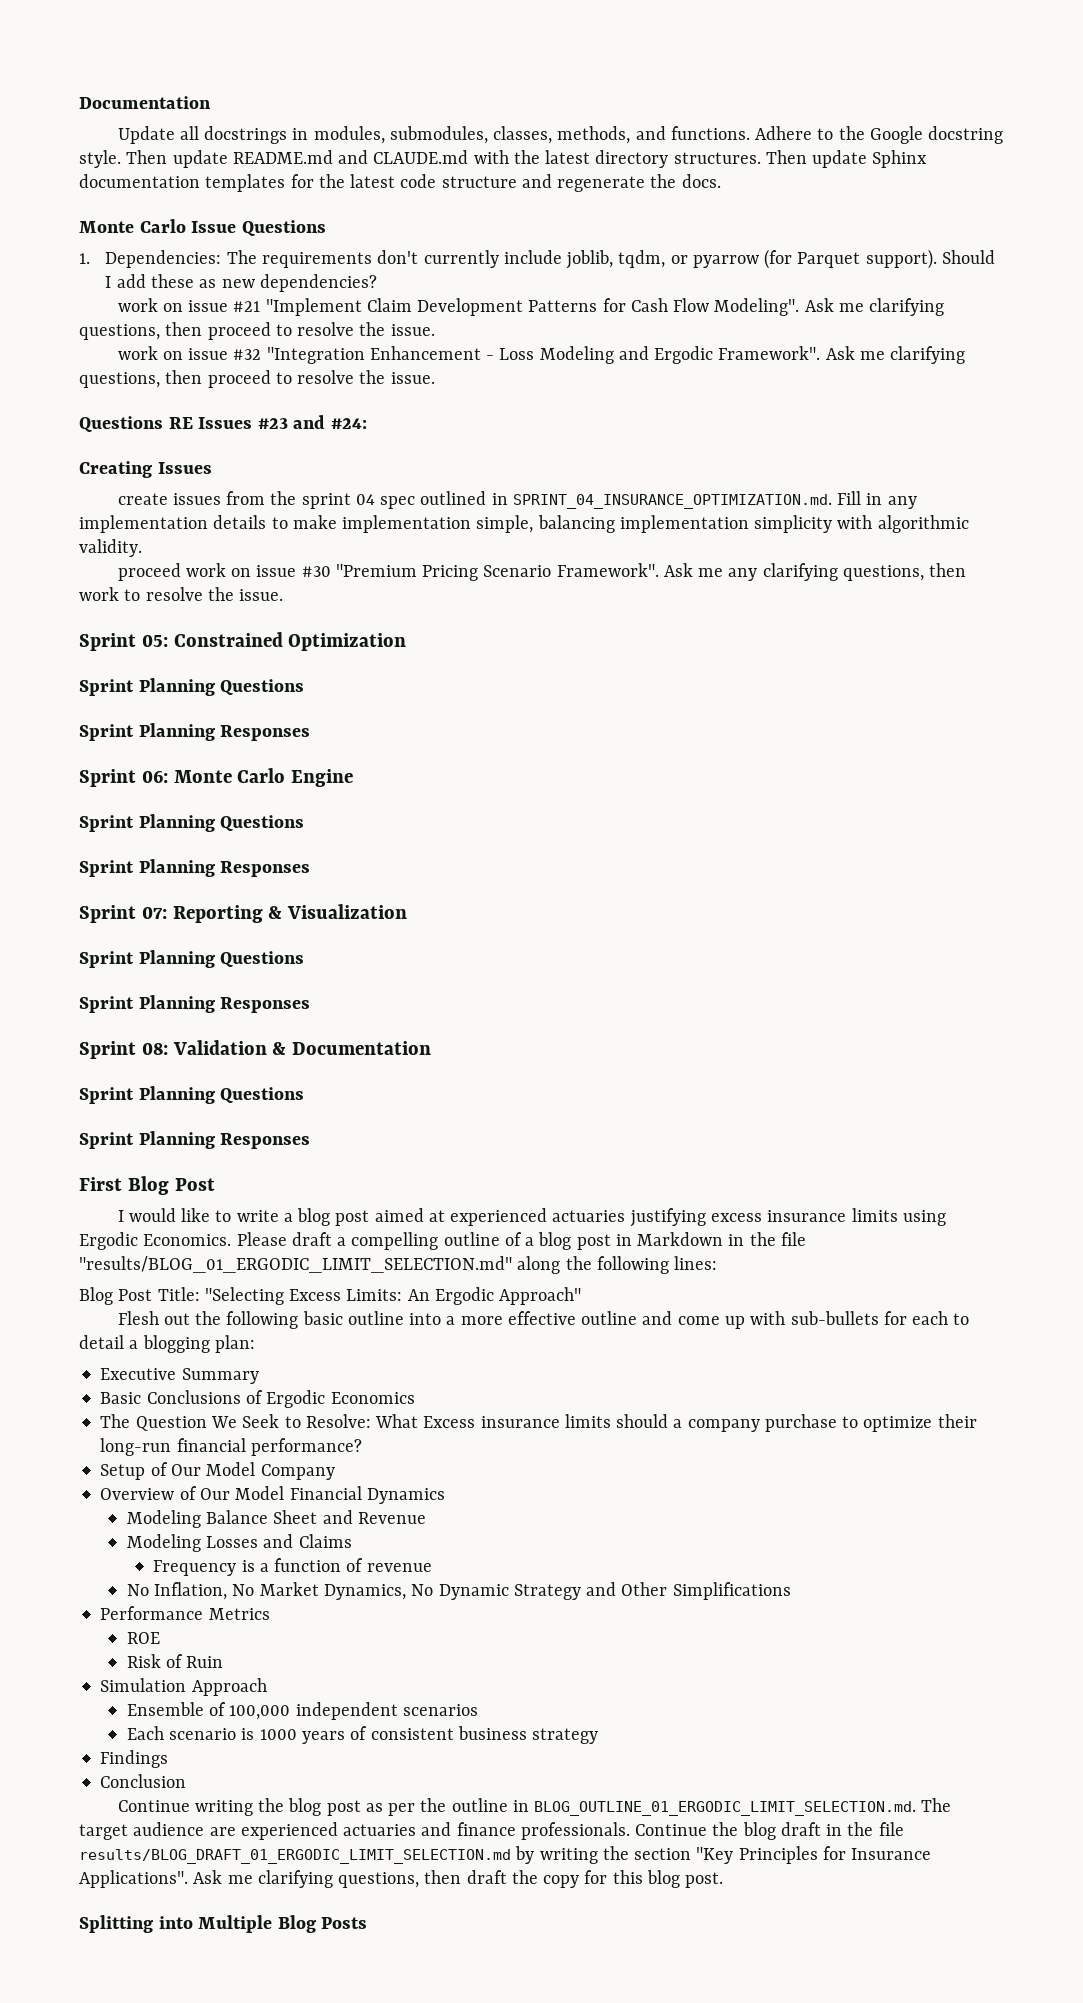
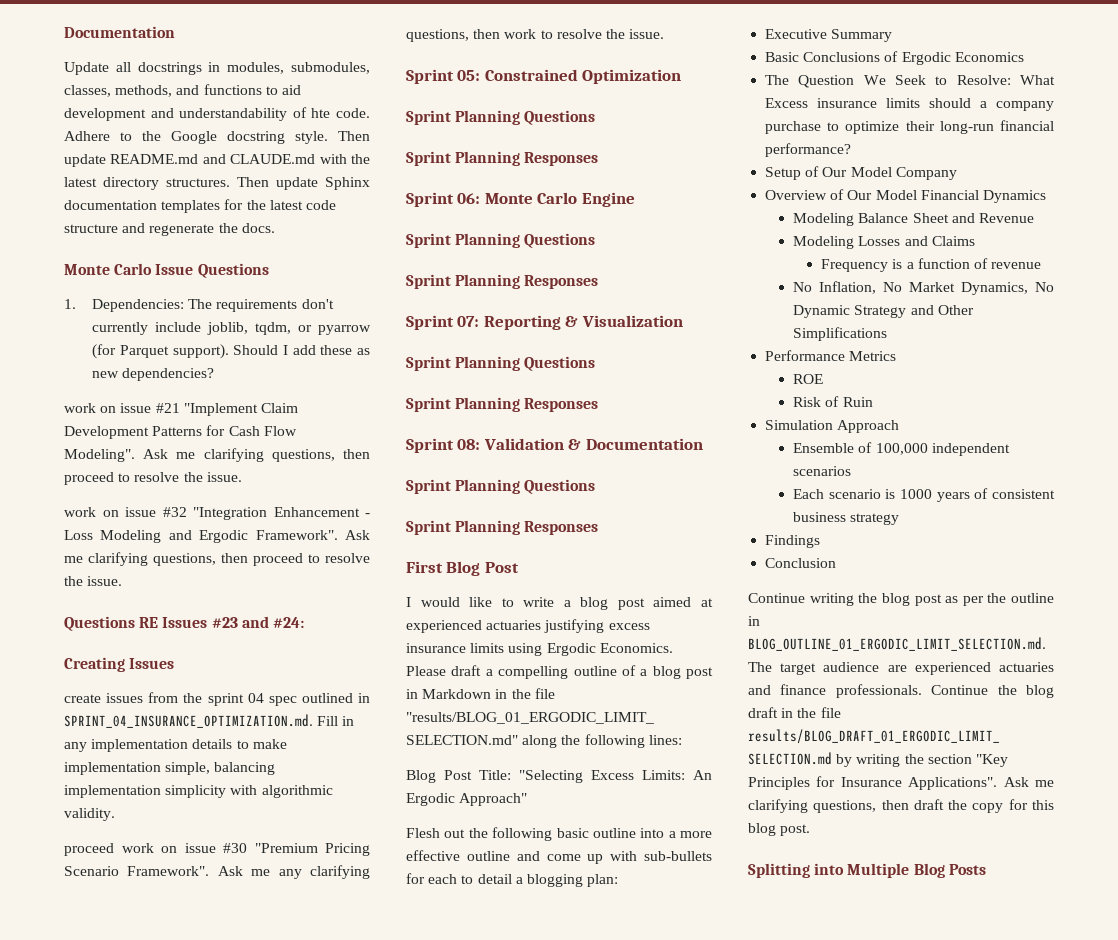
- Update all docstrings in modules, submodules, classes, methods, and functions.
+ Update all docstrings in modules, submodules, classes, methods, and functions to aid development and understandability of hte code.

